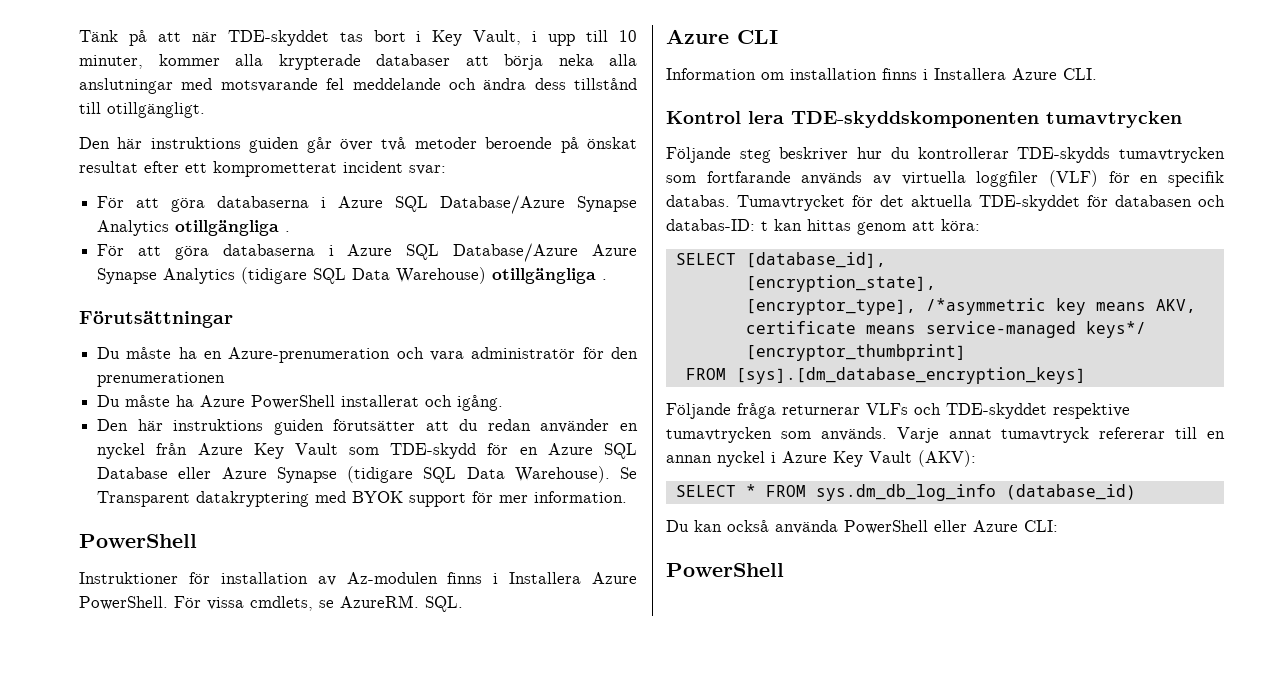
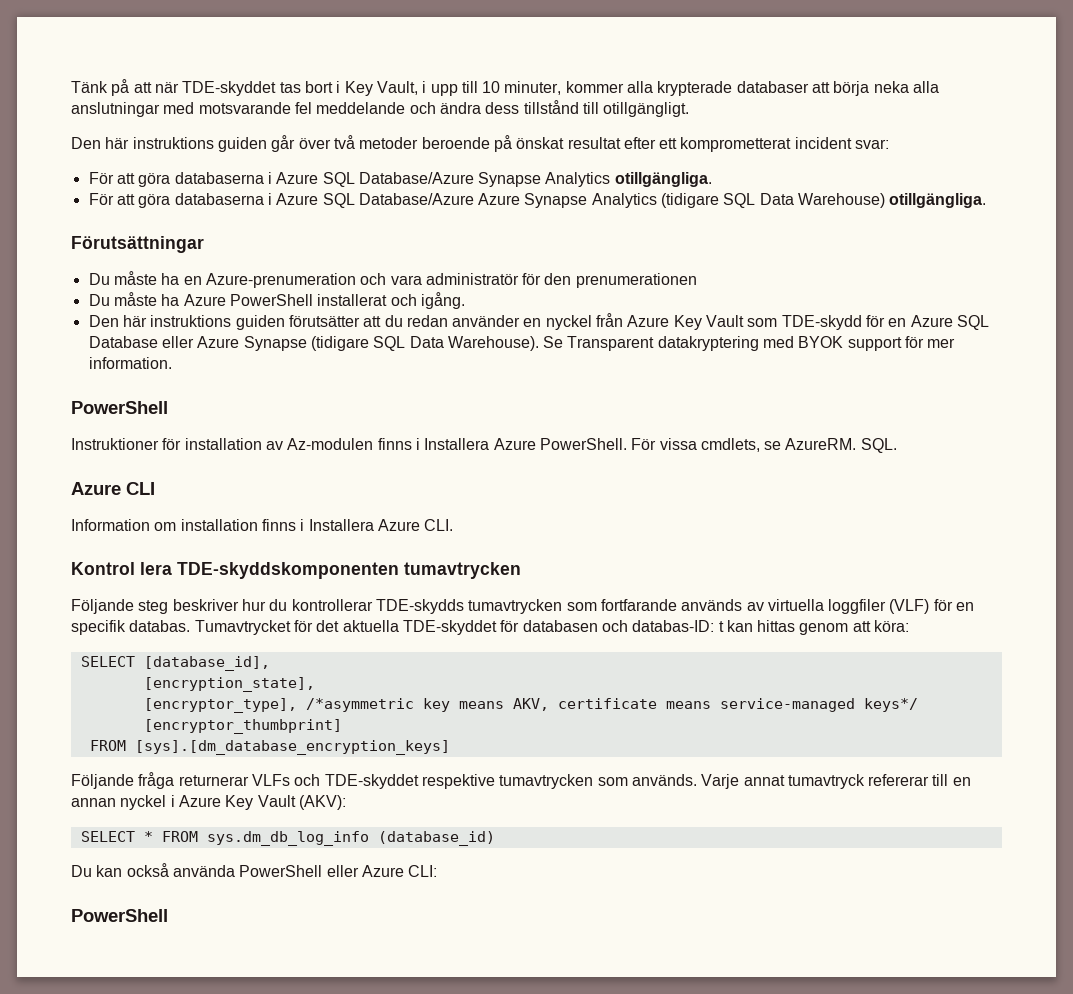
- För att göra databaserna i Azure SQL Database/Azure Synapse Analytics otillgängliga .
+ För att göra databaserna i Azure SQL Database/Azure Synapse Analytics otillgängliga.
- För att göra databaserna i Azure SQL Database/Azure Azure Synapse Analytics (tidigare SQL Data Warehouse) otillgängliga .
+ För att göra databaserna i Azure SQL Database/Azure Azure Synapse Analytics (tidigare SQL Data Warehouse) otillgängliga.

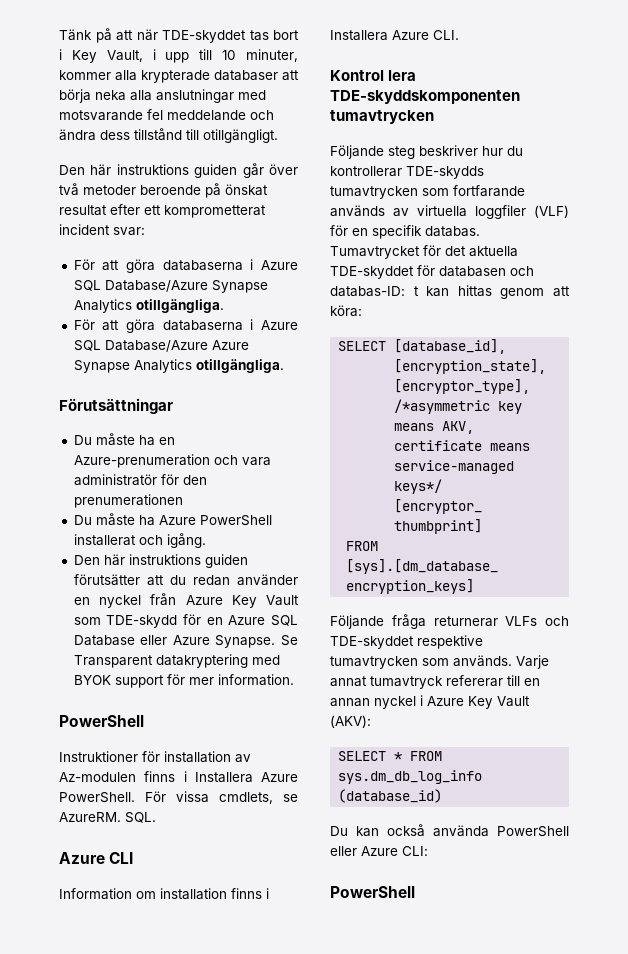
- För att göra databaserna i Azure SQL Database/Azure Azure Synapse Analytics (tidigare SQL Data Warehouse) otillgängliga.
+ För att göra databaserna i Azure SQL Database/Azure Azure Synapse Analytics otillgängliga.
- Den här instruktions guiden förutsätter att du redan använder en nyckel från Azure Key Vault som TDE-skydd för en Azure SQL Database eller Azure Synapse (tidigare SQL Data Warehouse).
+ Den här instruktions guiden förutsätter att du redan använder en nyckel från Azure Key Vault som TDE-skydd för en Azure SQL Database eller Azure Synapse.

